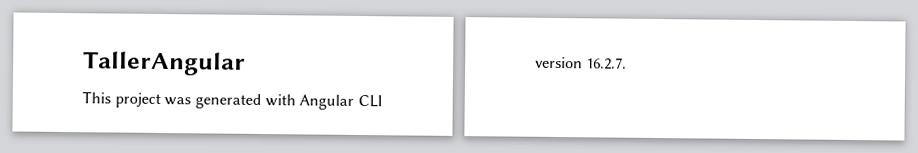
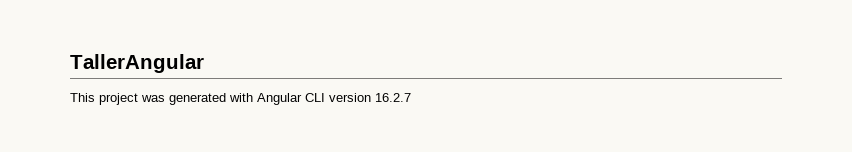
- This project was generated with Angular CLI version 16.2.7.
+ This project was generated with Angular CLI version 16.2.7

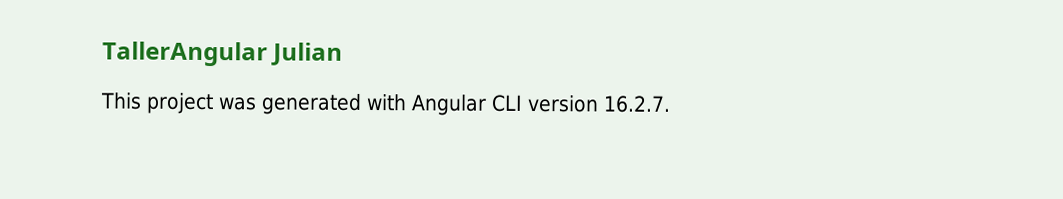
- TallerAngular
+ TallerAngular Julian
- This project was generated with Angular CLI version 16.2.7
+ This project was generated with Angular CLI version 16.2.7.

